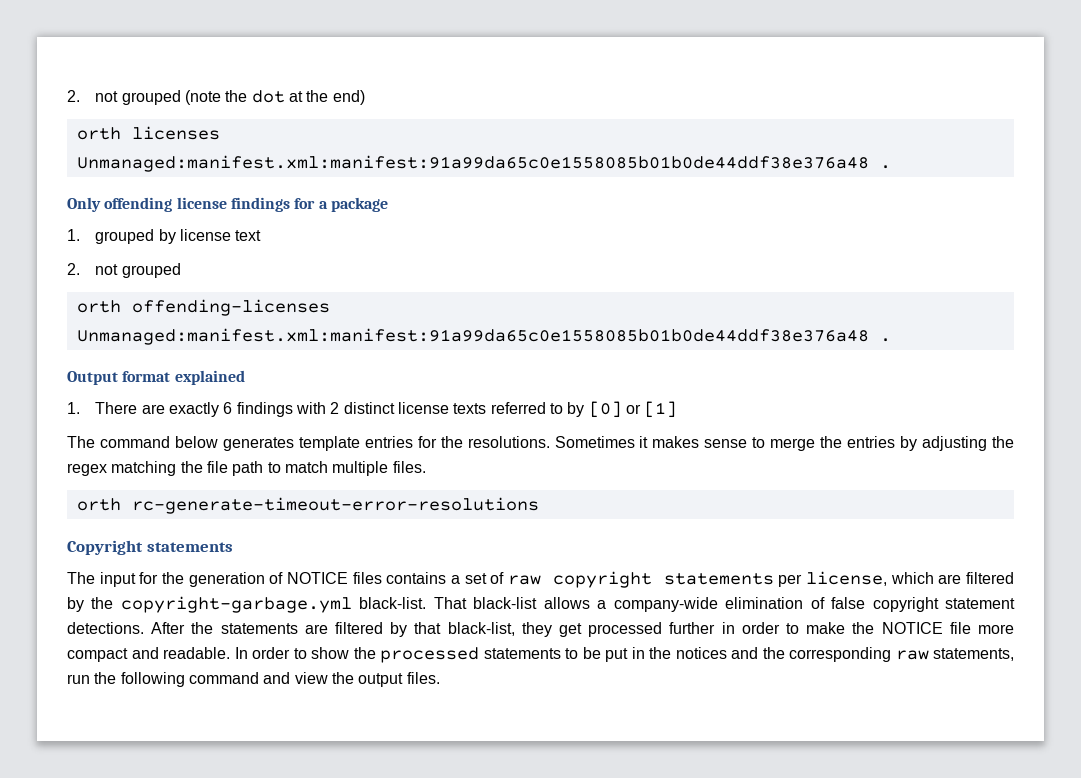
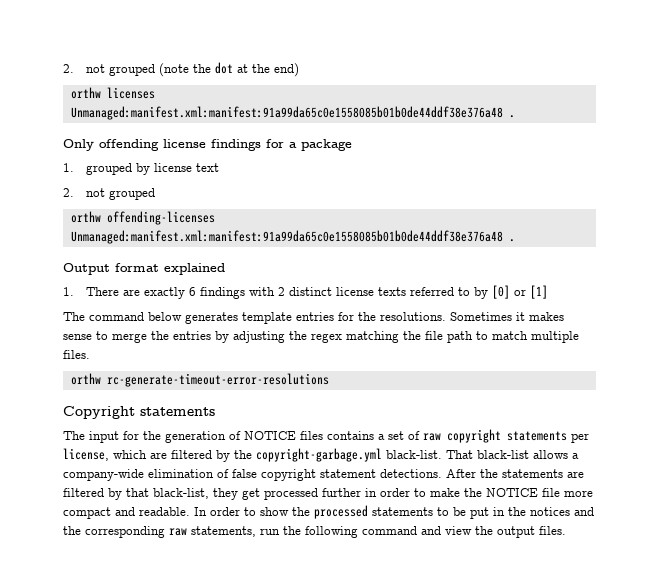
- orth licenses Unmanaged:manifest.xml:manifest:91a99da65c0e1558085b01b0de44ddf38e376a48 .
+ orthw licenses Unmanaged:manifest.xml:manifest:91a99da65c0e1558085b01b0de44ddf38e376a48 .
- orth offending-licenses Unmanaged:manifest.xml:manifest:91a99da65c0e1558085b01b0de44ddf38e376a48 .
+ orthw offending-licenses Unmanaged:manifest.xml:manifest:91a99da65c0e1558085b01b0de44ddf38e376a48 .
- orth rc-generate-timeout-error-resolutions
+ orthw rc-generate-timeout-error-resolutions

